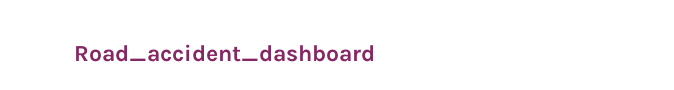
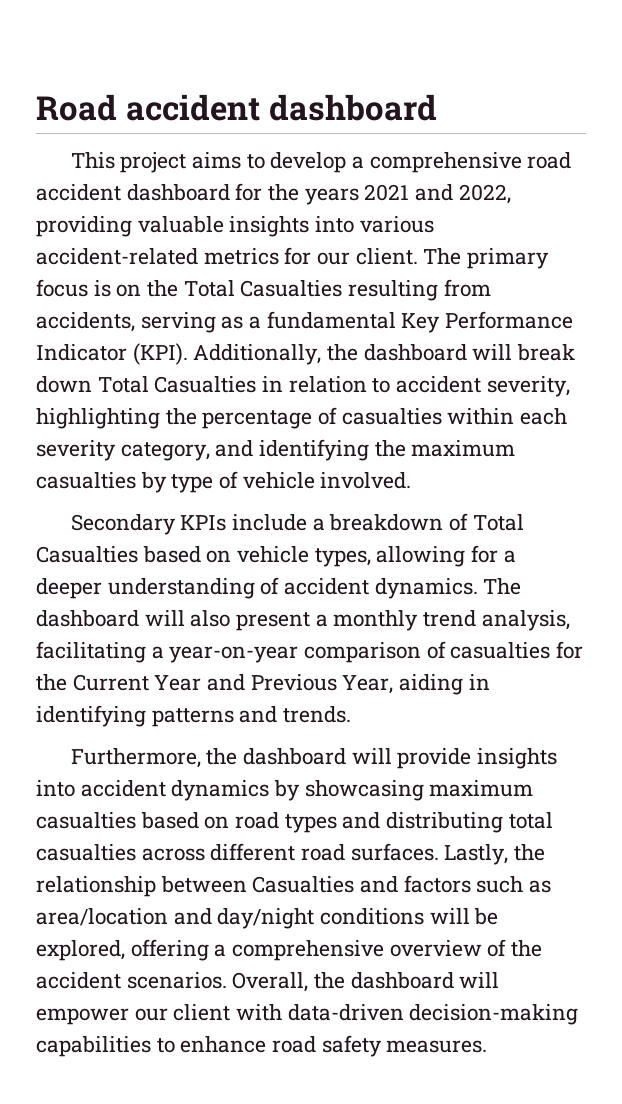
- Road_accident_dashboard
+ Road accident dashboard
+ This project aims to develop a comprehensive road accident dashboard for the years 2021 and 2022, providing valuable insights into various accident-related metrics for our client. The primary focus is on the Total Casualties resulting from accidents, serving as a fundamental Key Performance Indicator (KPI). Additionally, the dashboard will break down Total Casualties in relation to accident severity, highlighting the percentage of casualties within each severity category, and identifying the maximum casualties by type of vehicle involved.
+ Secondary KPIs include a breakdown of Total Casualties based on vehicle types, allowing for a deeper understanding of accident dynamics. The dashboard will also present a monthly trend analysis, facilitating a year-on-year comparison of casualties for the Current Year and Previous Year, aiding in identifying patterns and trends.
+ Furthermore, the dashboard will provide insights into accident dynamics by showcasing maximum casualties based on road types and distributing total casualties across different road surfaces. Lastly, the relationship between Casualties and factors such as area/location and day/night conditions will be explored, offering a comprehensive overview of the accident scenarios. Overall, the dashboard will empower our client with data-driven decision-making capabilities to enhance road safety measures.

